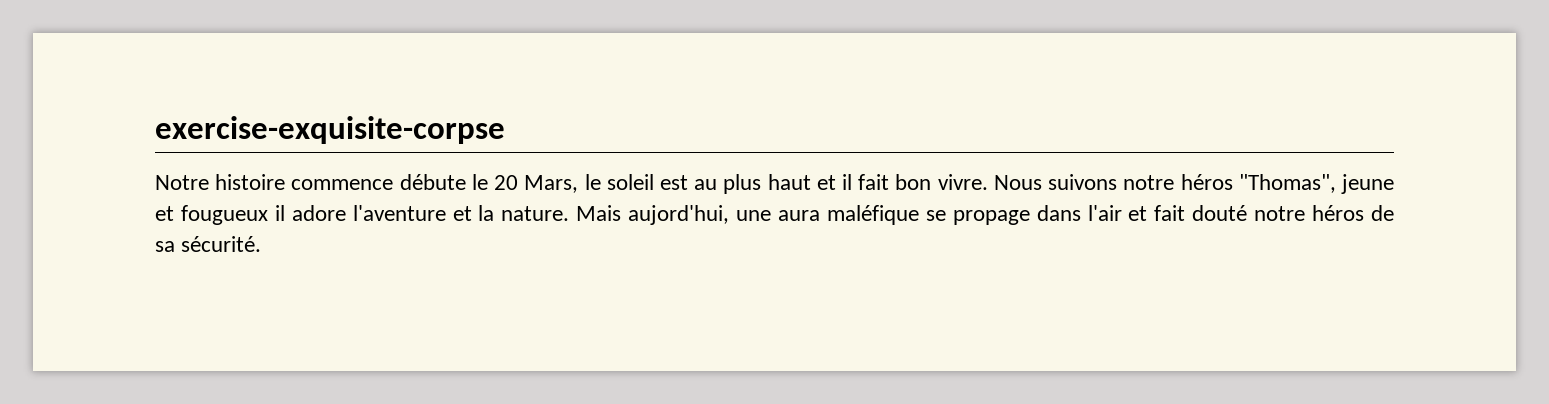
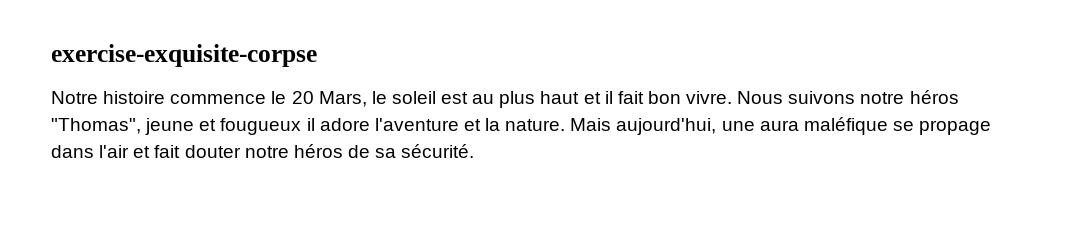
- Notre histoire commence débute le 20 Mars, le soleil est au plus haut et il fait bon vivre.
+ Notre histoire commence le 20 Mars, le soleil est au plus haut et il fait bon vivre.
- Mais aujord'hui, une aura maléfique se propage dans l'air et fait douté notre héros de sa sécurité.
+ Mais aujourd'hui, une aura maléfique se propage dans l'air et fait douter notre héros de sa sécurité.

